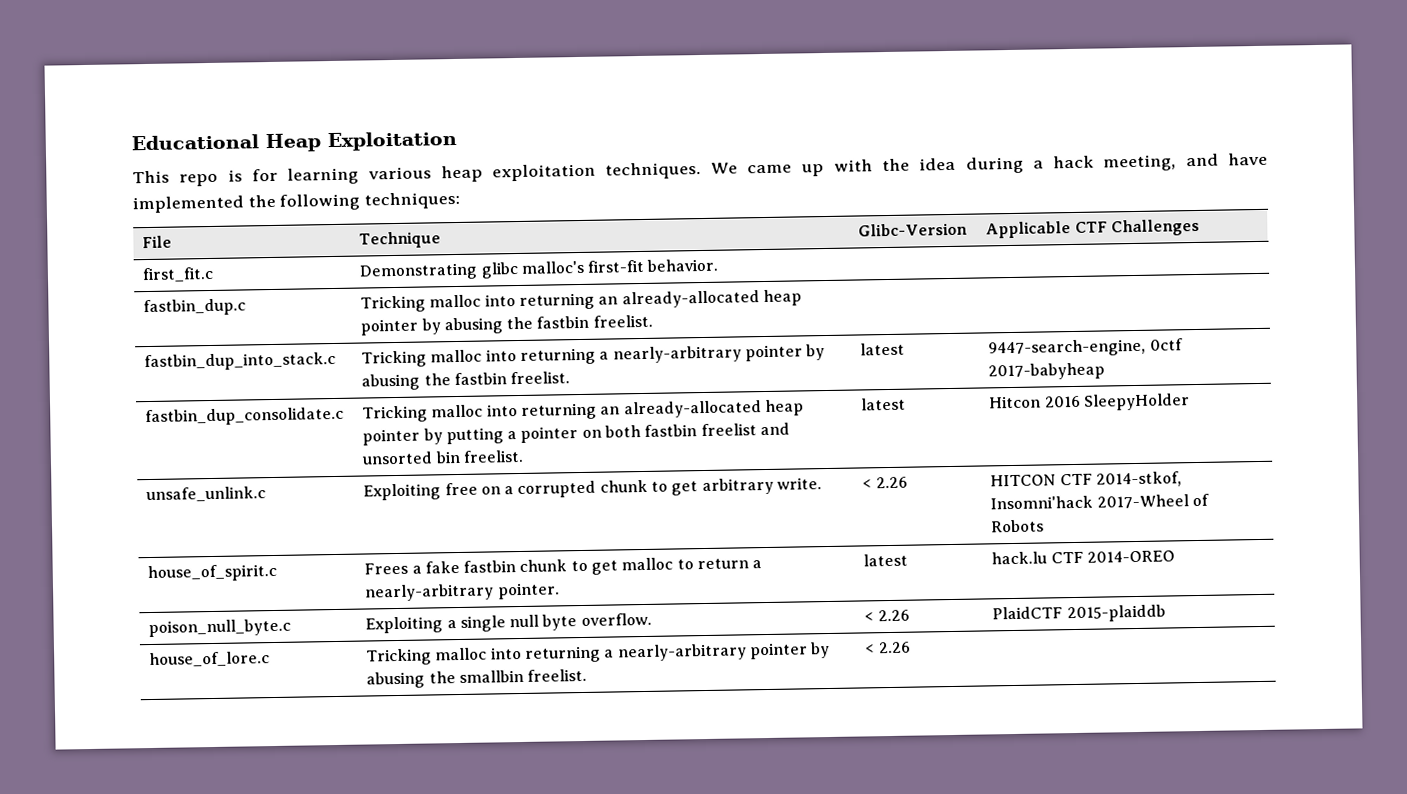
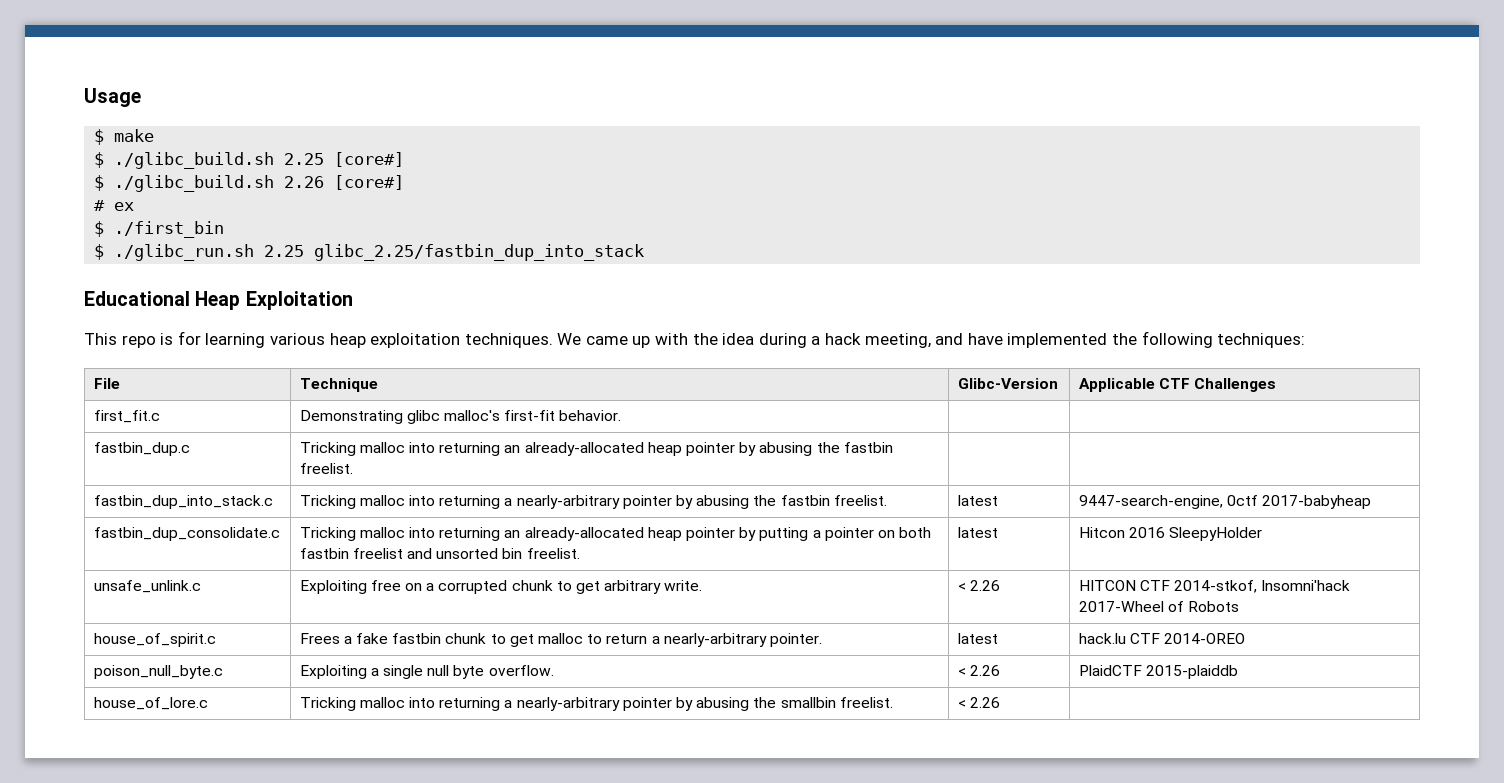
+ Usage
+ $ make
+ $ ./glibc_build.sh 2.25 [core#]
+ $ ./glibc_build.sh 2.26 [core#]
+ # ex
+ $ ./first_bin
+ $ ./glibc_run.sh 2.25 glibc_2.25/fastbin_dup_into_stack

